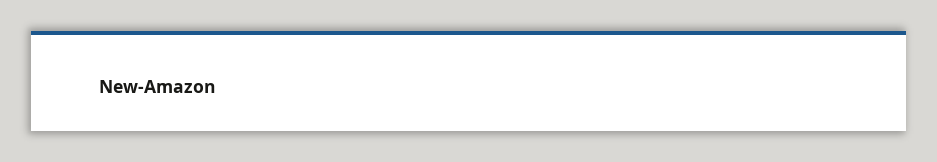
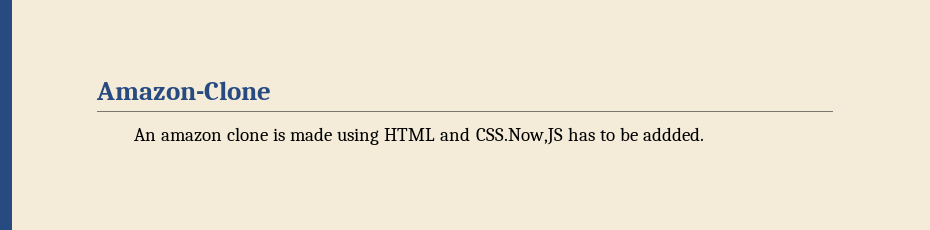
- New-Amazon
+ Amazon-Clone
+ An amazon clone is made using HTML and CSS.Now,JS has to be addded.

